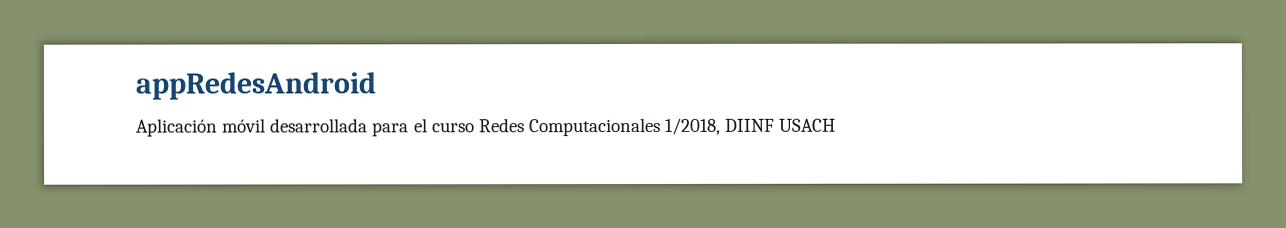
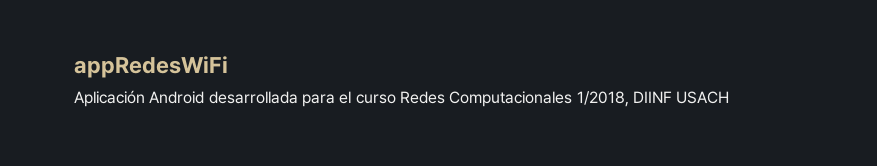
- appRedesAndroid
+ appRedesWiFi
- Aplicación móvil desarrollada para el curso Redes Computacionales 1/2018, DIINF USACH
+ Aplicación Android desarrollada para el curso Redes Computacionales 1/2018, DIINF USACH

